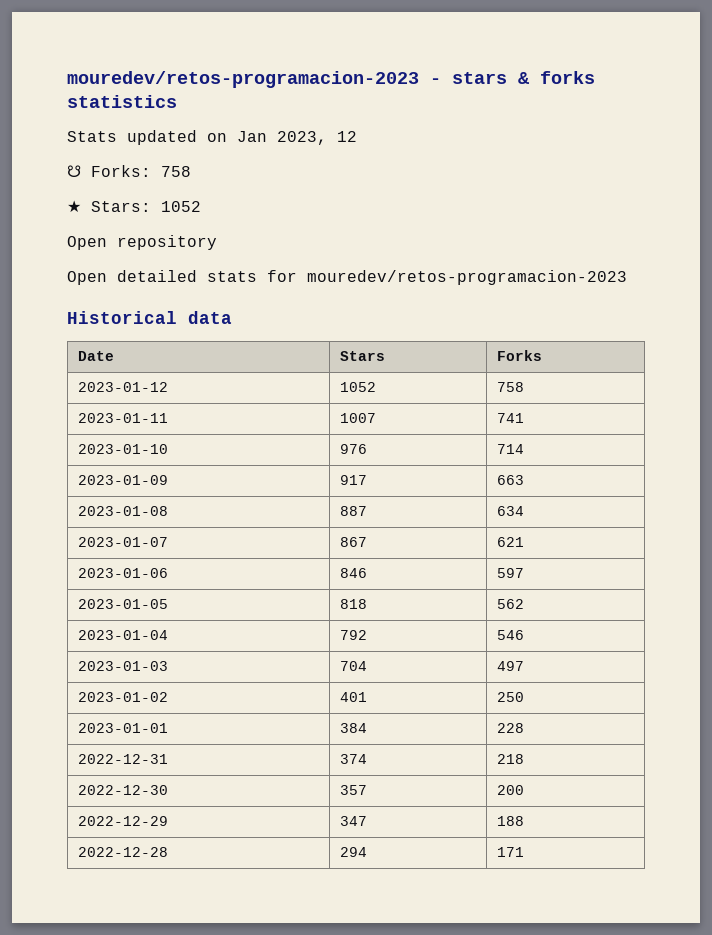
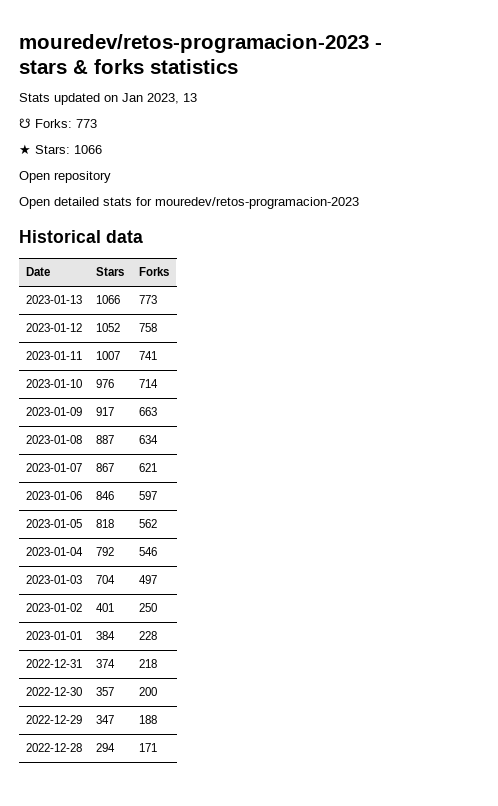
- Stats updated on Jan 2023, 12
+ Stats updated on Jan 2023, 13
- ☋ Forks: 758
+ ☋ Forks: 773
- ★ Stars: 1052
+ ★ Stars: 1066
+ 2023-01-13 | 1066 | 773

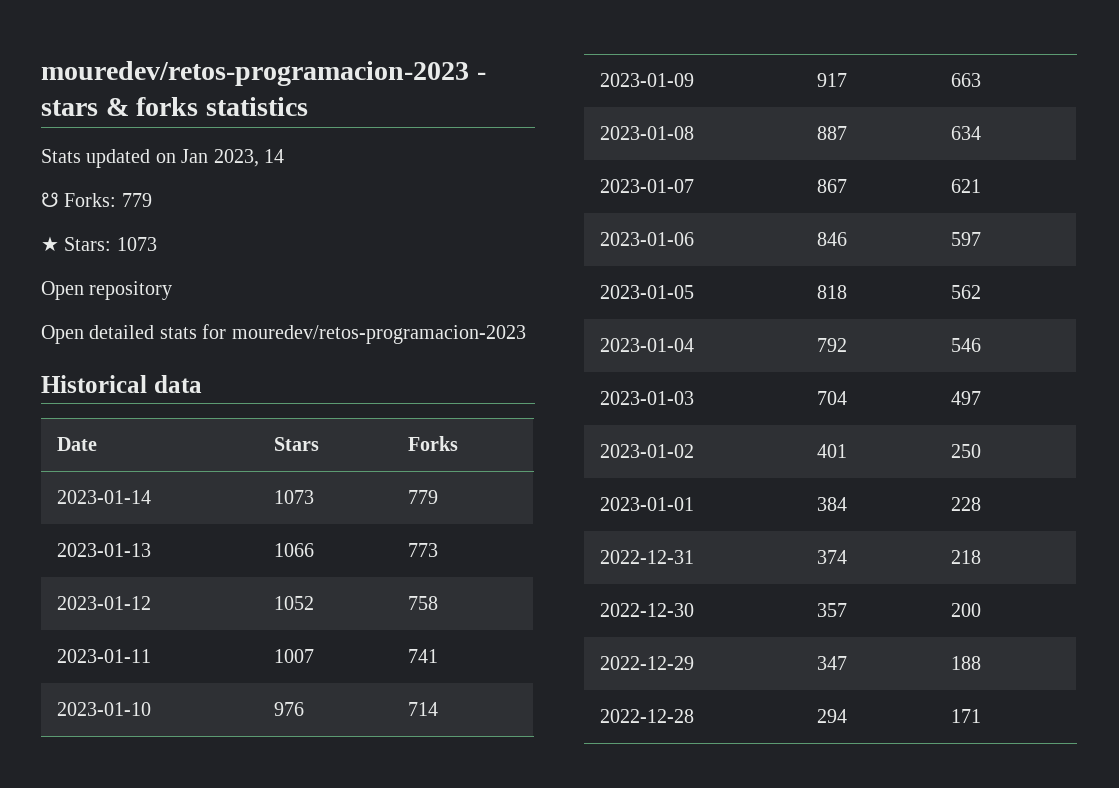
- Stats updated on Jan 2023, 13
+ Stats updated on Jan 2023, 14
- ☋ Forks: 773
+ ☋ Forks: 779
- ★ Stars: 1066
+ ★ Stars: 1073
+ 2023-01-14 | 1073 | 779

